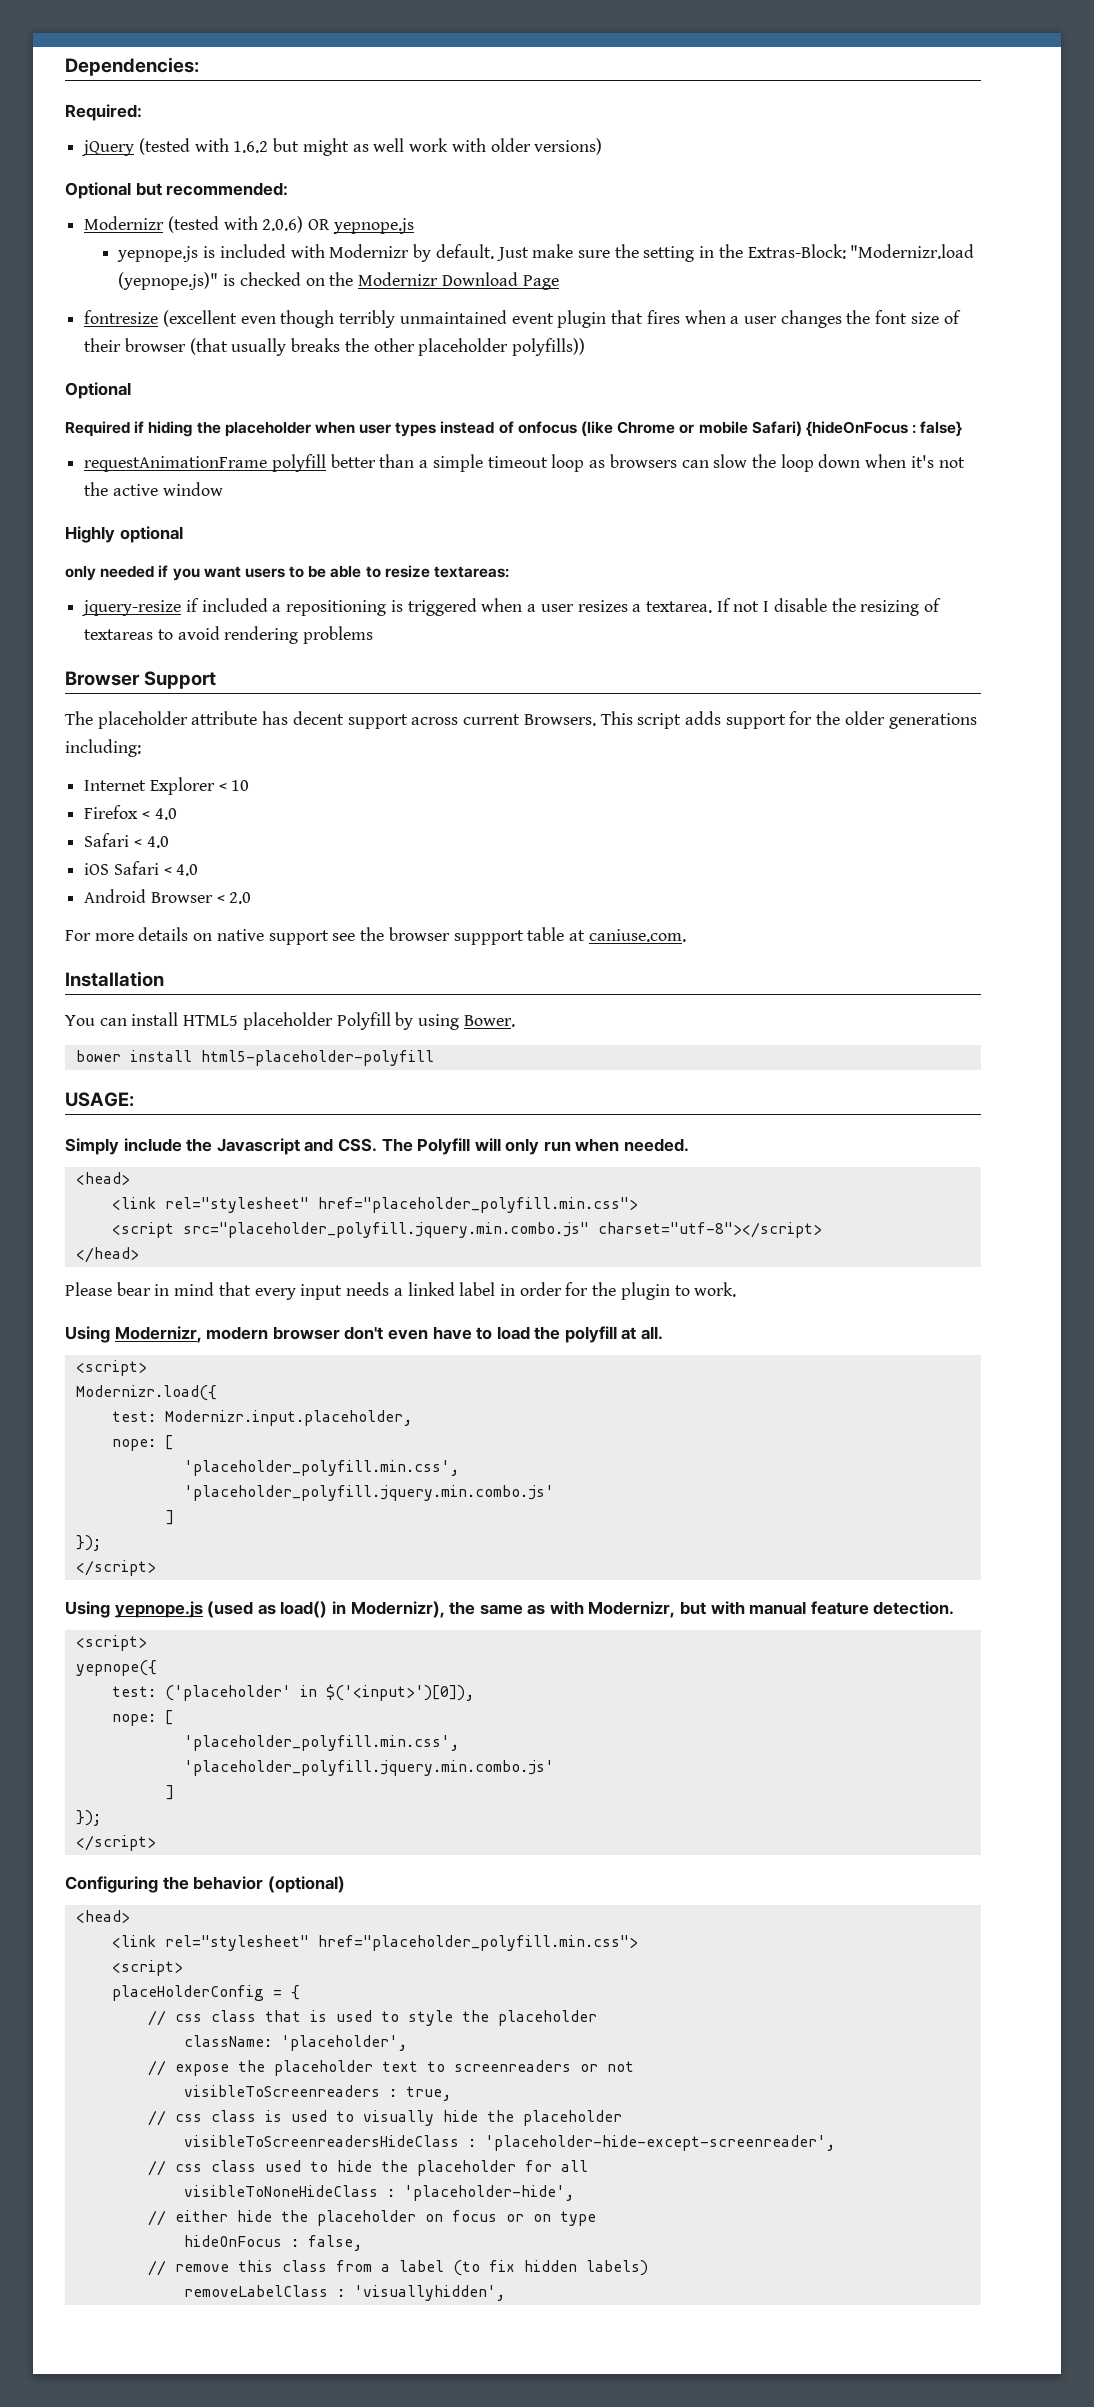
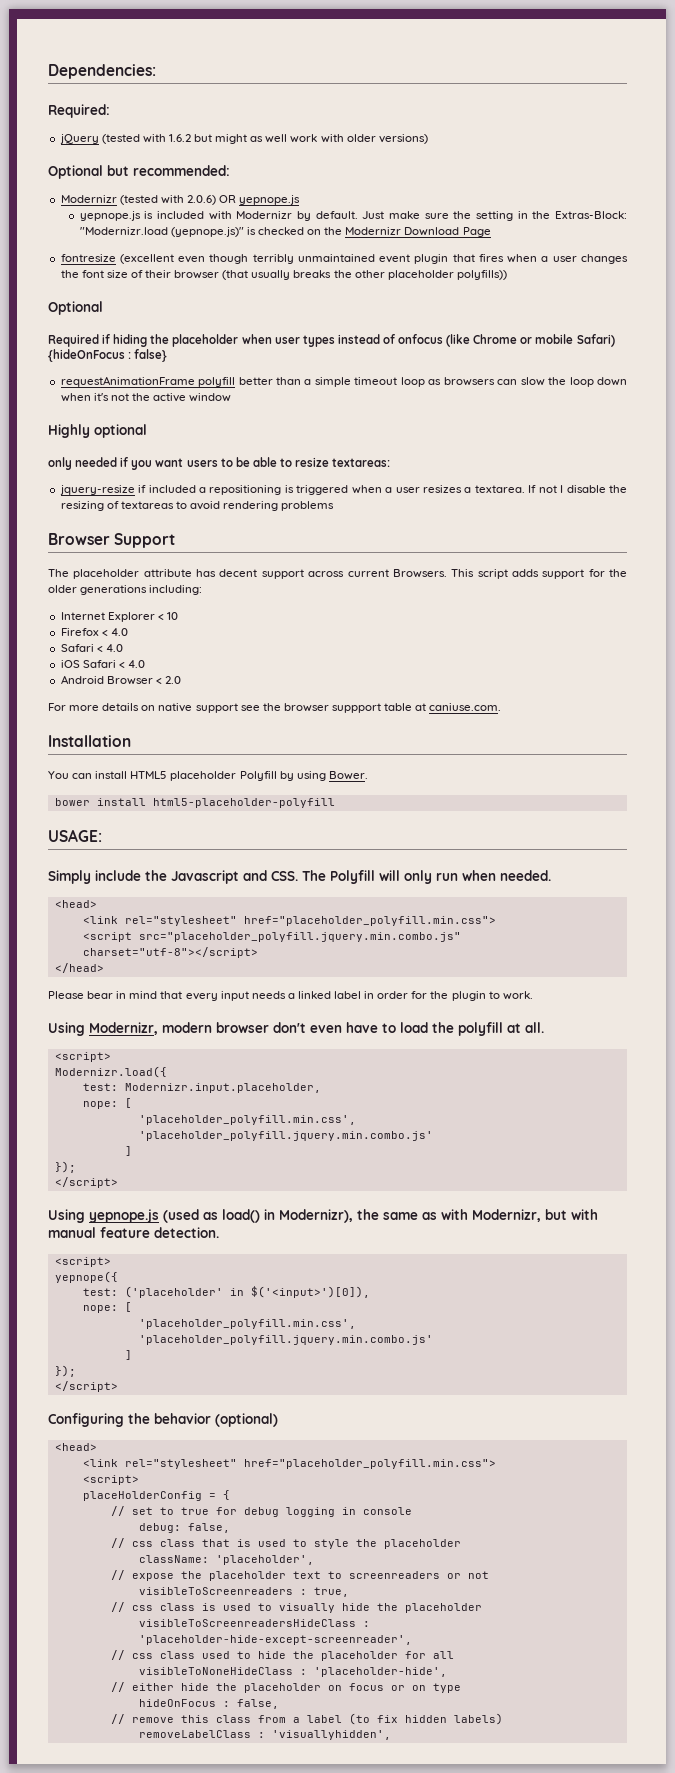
+ // set to true for debug logging in console
+ debug: false,

